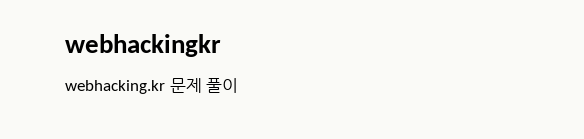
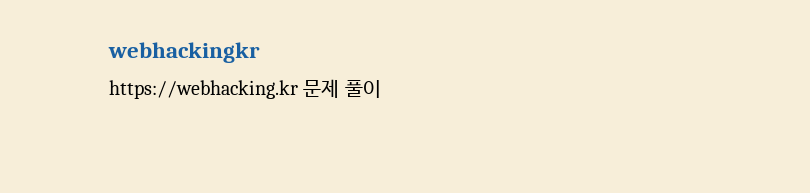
- webhacking.kr 문제 풀이
+ https://webhacking.kr 문제 풀이

